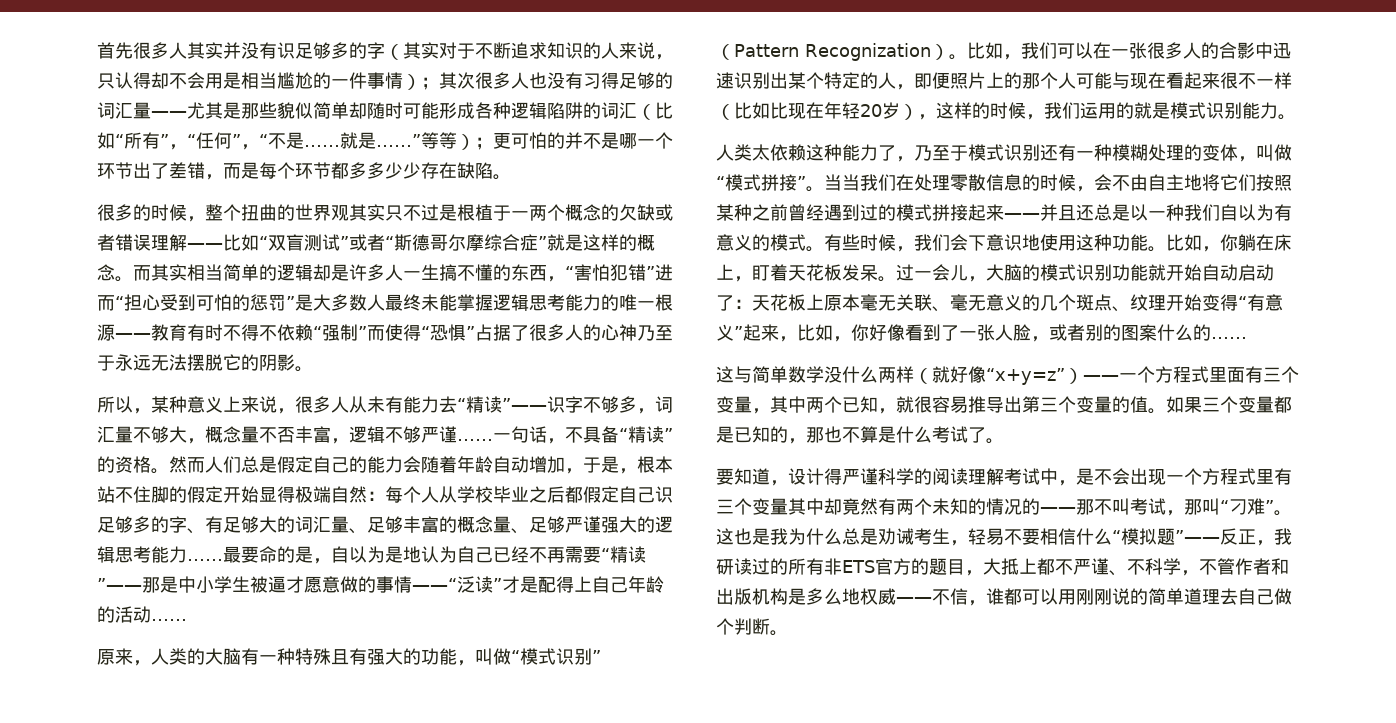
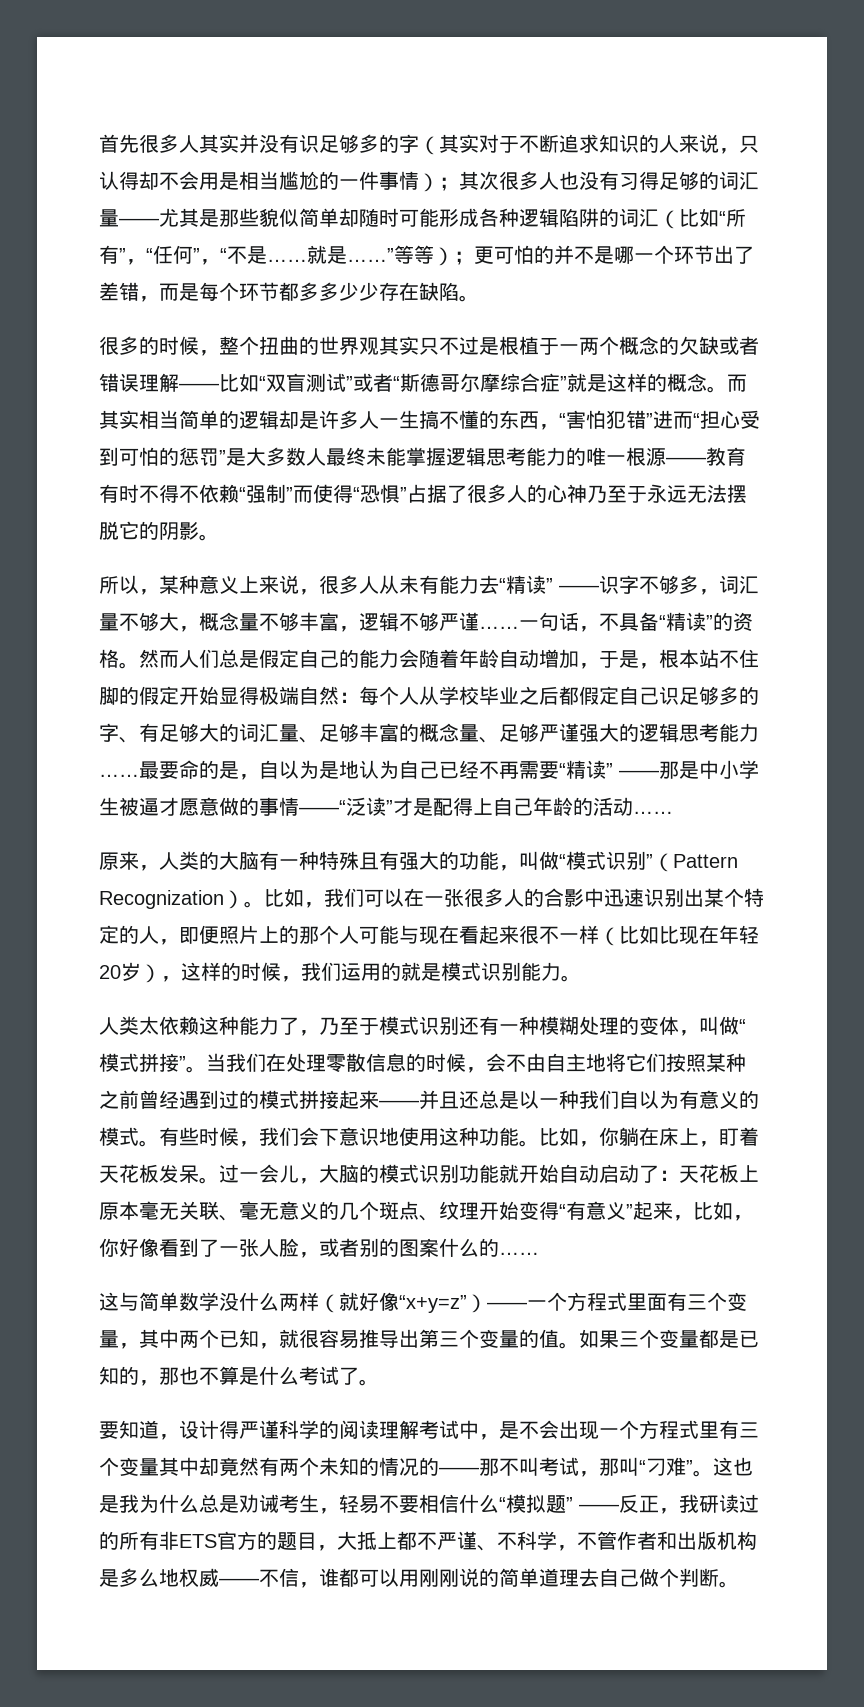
- 所以，某种意义上来说，很多人从未有能力去“精读”——识字不够多，词汇量不够大，概念量不否丰富，逻辑不够严谨……
+ 所以，某种意义上来说，很多人从未有能力去“精读” ——识字不够多，词汇量不够大，概念量不够丰富，逻辑不够严谨……
- 最要命的是，自以为是地认为自己已经不再需要“精读”——那是中小学生被逼才愿意做的事情——“泛读”才是配得上自己年龄的活动……
+ 最要命的是，自以为是地认为自己已经不再需要“精读” ——那是中小学生被逼才愿意做的事情——“泛读”才是配得上自己年龄的活动……
- 当当我们在处理零散信息的时候，会不由自主地将它们按照某种之前曾经遇到过的模式拼接起来——并且还总是以一种我们自以为有意义的模式。
+ 当我们在处理零散信息的时候，会不由自主地将它们按照某种之前曾经遇到过的模式拼接起来——并且还总是以一种我们自以为有意义的模式。
- 这也是我为什么总是劝诫考生，轻易不要相信什么“模拟题”——反正，我研读过的所有非ETS官方的题目，大抵上都不严谨、不科学，不管作者和出版机构是多么地权威——不信，谁都可以用刚刚说的简单道理去自己做个判断。
+ 这也是我为什么总是劝诫考生，轻易不要相信什么“模拟题” ——反正，我研读过的所有非ETS官方的题目，大抵上都不严谨、不科学，不管作者和出版机构是多么地权威——不信，谁都可以用刚刚说的简单道理去自己做个判断。

